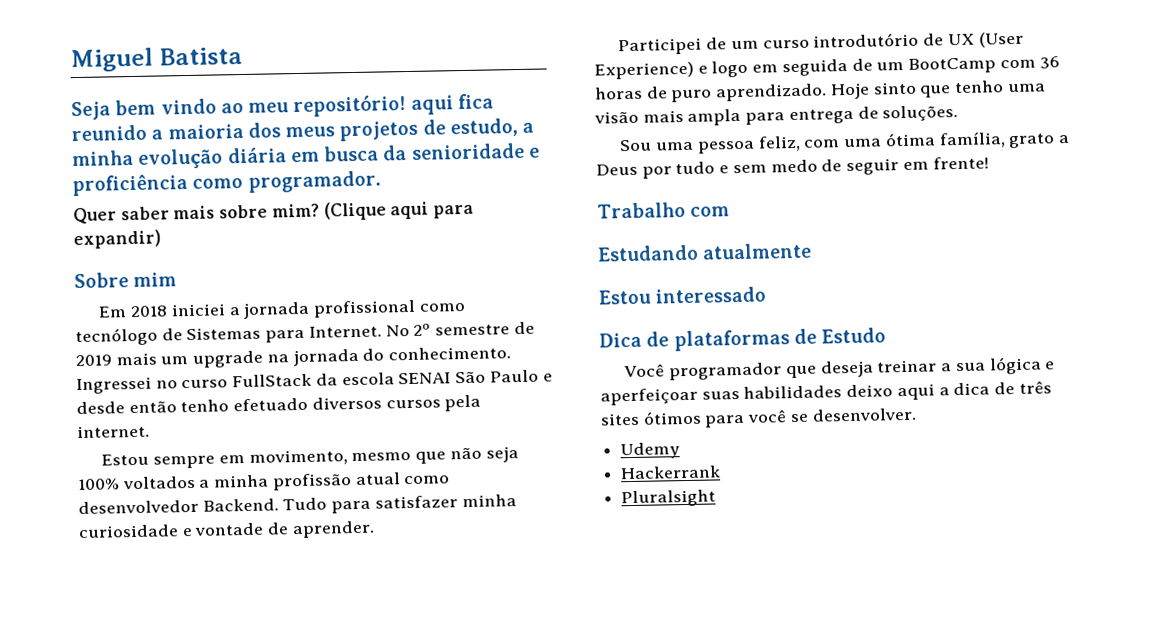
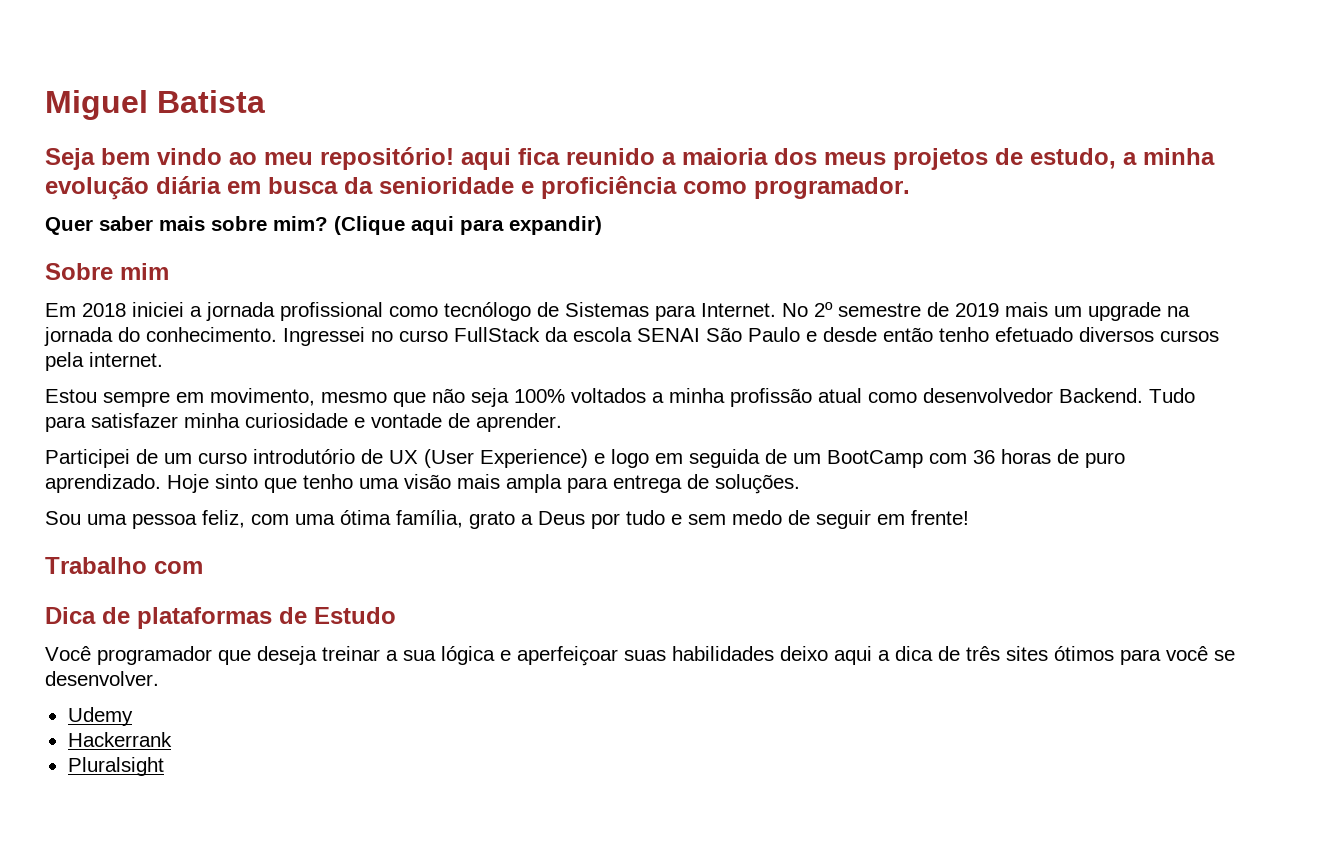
- Estudando atualmente
- Estou interessado

